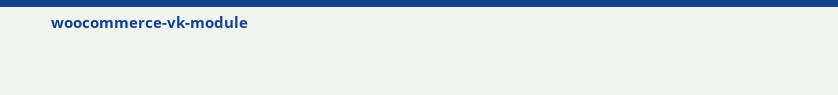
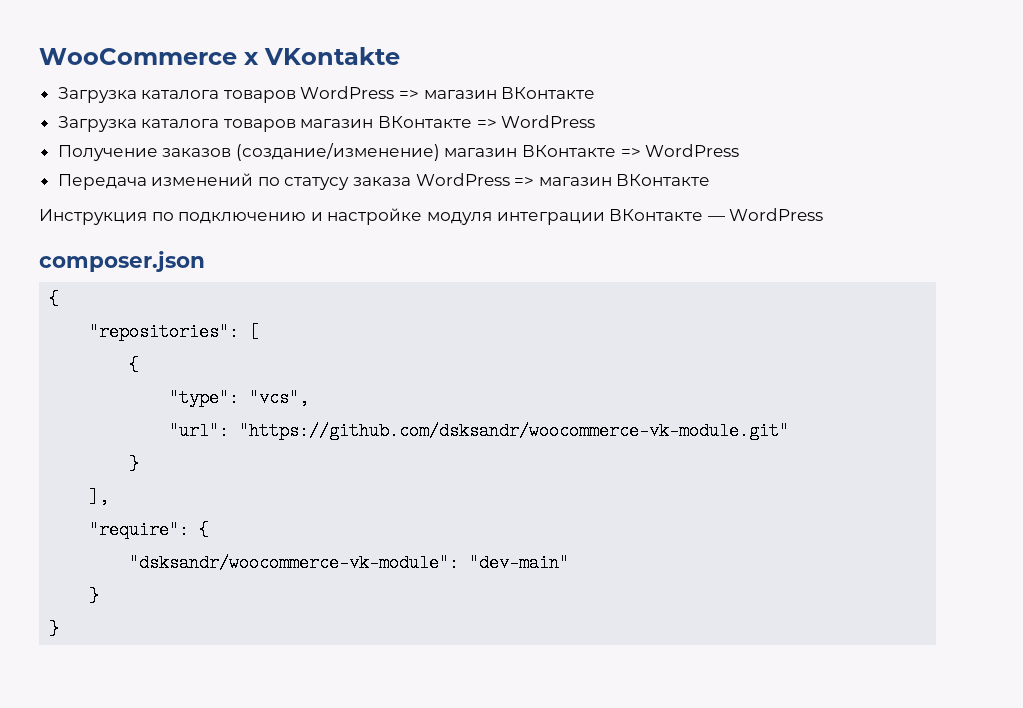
- woocommerce-vk-module
+ WooCommerce x VKontakte
+ Загрузка каталога товаров WordPress => магазин ВКонтакте
+ Загрузка каталога товаров магазин ВКонтакте => WordPress
+ Получение заказов (создание/изменение) магазин ВКонтакте => WordPress
+ Передача изменений по статусу заказа WordPress => магазин ВКонтакте
+ Инструкция по подключению и настройке модуля интеграции ВКонтакте — WordPress
+ composer.json
+ {
+ "repositories": [
+ {
+ "type": "vcs",
+ "url": "https://github.com/dsksandr/woocommerce-vk-module.git"
+ }
+ ],
+ "require": {
+ "dsksandr/woocommerce-vk-module": "dev-main"
+ }
+ }

